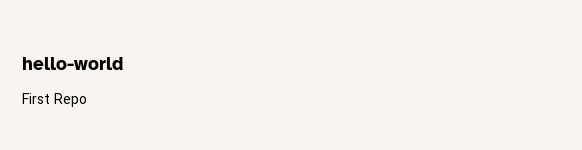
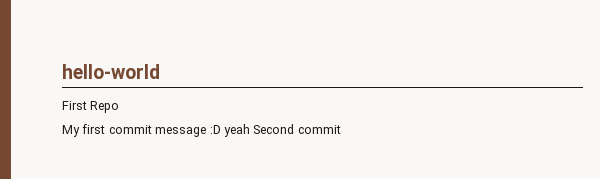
+ My first commit message :D yeah Second commit

